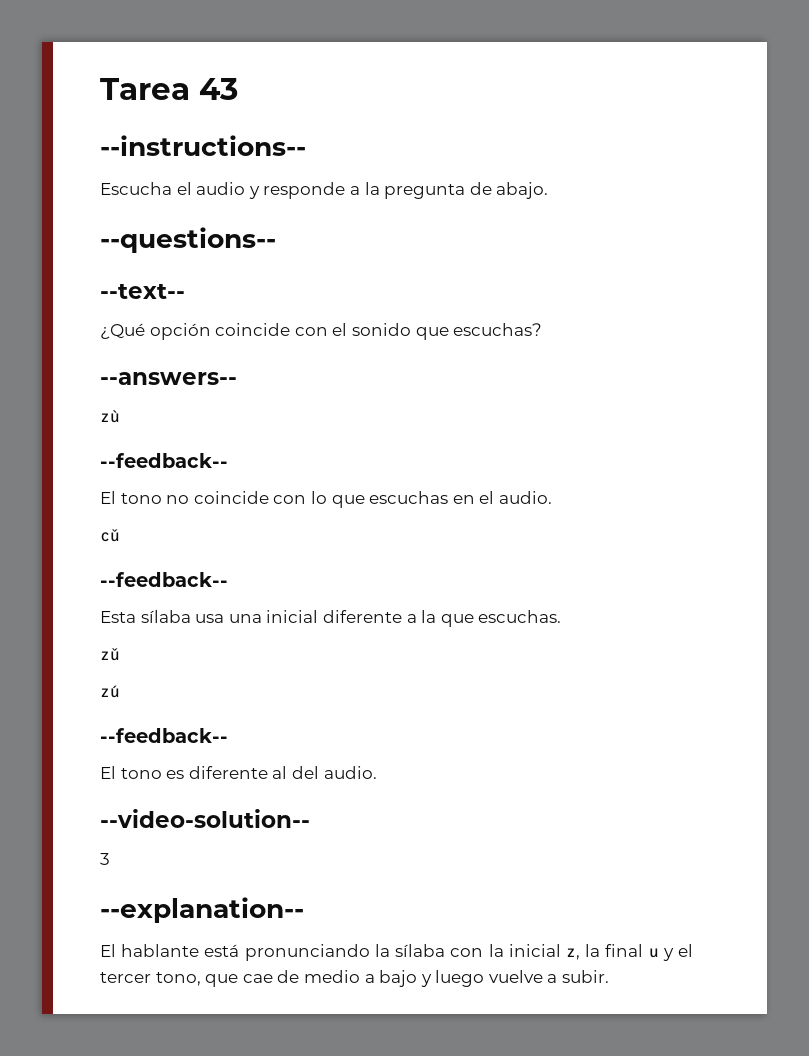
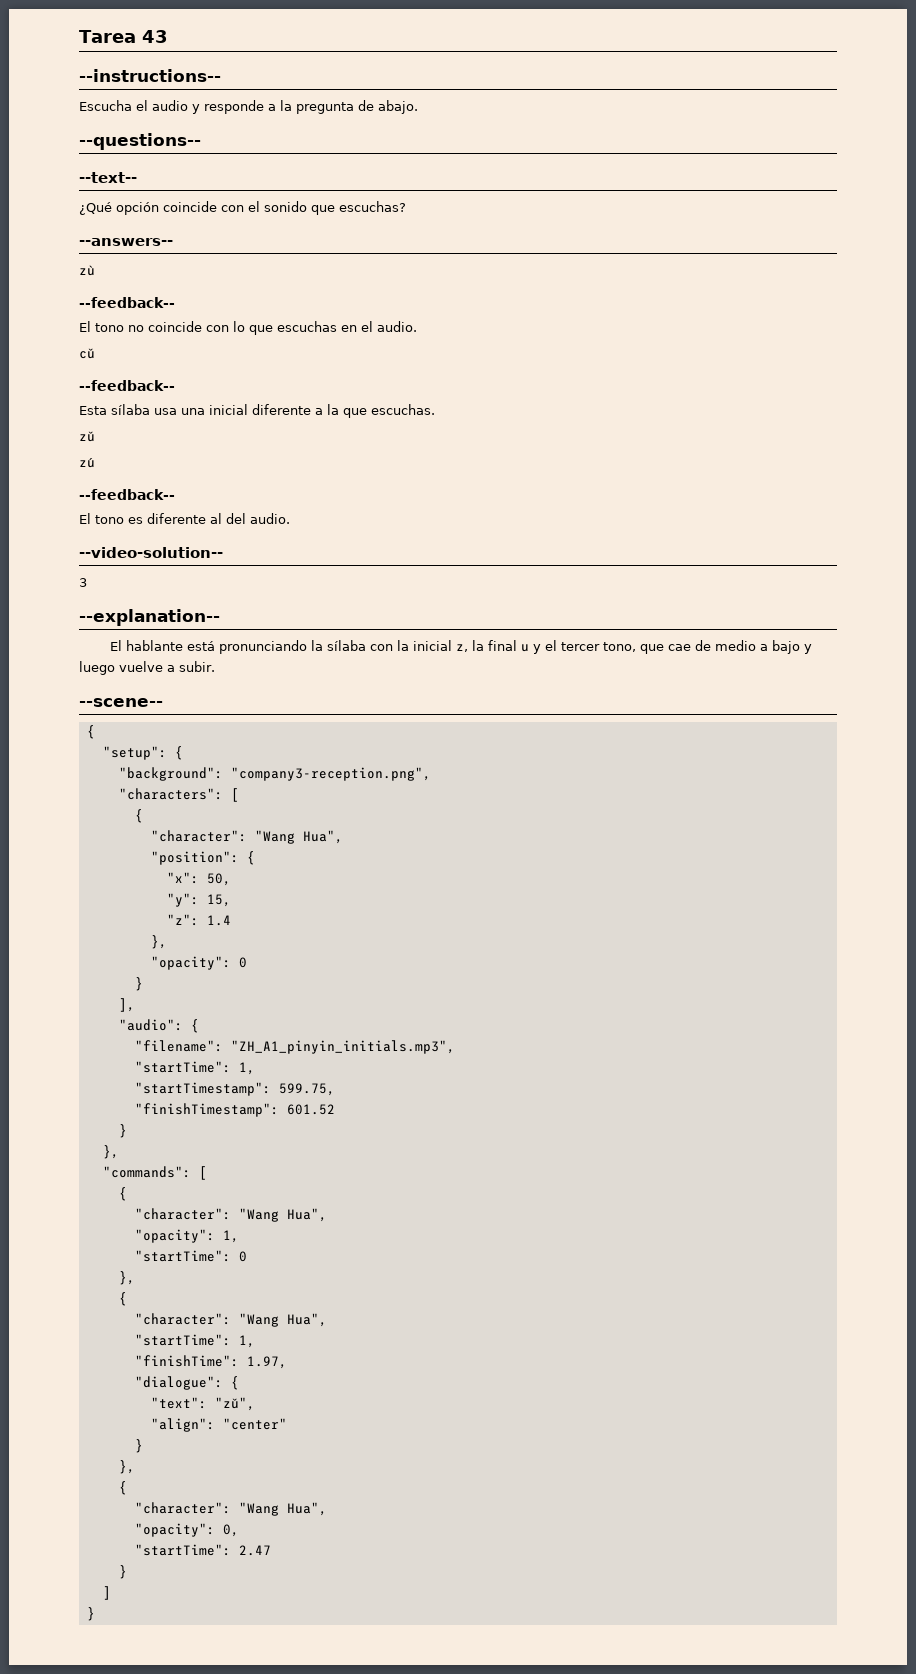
+ --scene--
+ {
+ "setup": {
+ "background": "company3-reception.png",
+ "characters": [
+ {
+ "character": "Wang Hua",
+ "position": {
+ "x": 50,
+ "y": 15,
+ "z": 1.4
+ },
+ "opacity": 0
+ }
+ ],
+ "audio": {
+ "filename": "ZH_A1_pinyin_initials.mp3",
+ "startTime": 1,
+ "startTimestamp": 599.75,
+ "finishTimestamp": 601.52
+ }
+ },
+ "commands": [
+ {
+ "character": "Wang Hua",
+ "opacity": 1,
+ "startTime": 0
+ },
+ {
+ "character": "Wang Hua",
+ "startTime": 1,
+ "finishTime": 1.97,
+ "dialogue": {
+ "text": "zǔ",
+ "align": "center"
+ }
+ },
+ {
+ "character": "Wang Hua",
+ "opacity": 0,
+ "startTime": 2.47
+ }
+ ]
+ }

